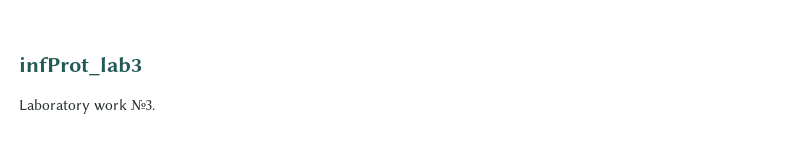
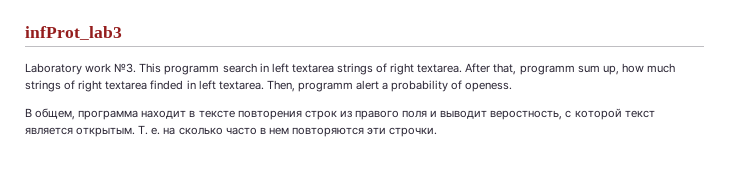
+ This programm search in left textarea strings of right textarea. After that, programm sum up, how much strings of right textarea finded in left textarea. Then, programm alert a probability of openess.
+ В общем, программа находит в тексте повторения строк из правого поля и выводит веростность, с которой текст является открытым. Т. е. на сколько часто в нем повторяются эти строчки.

